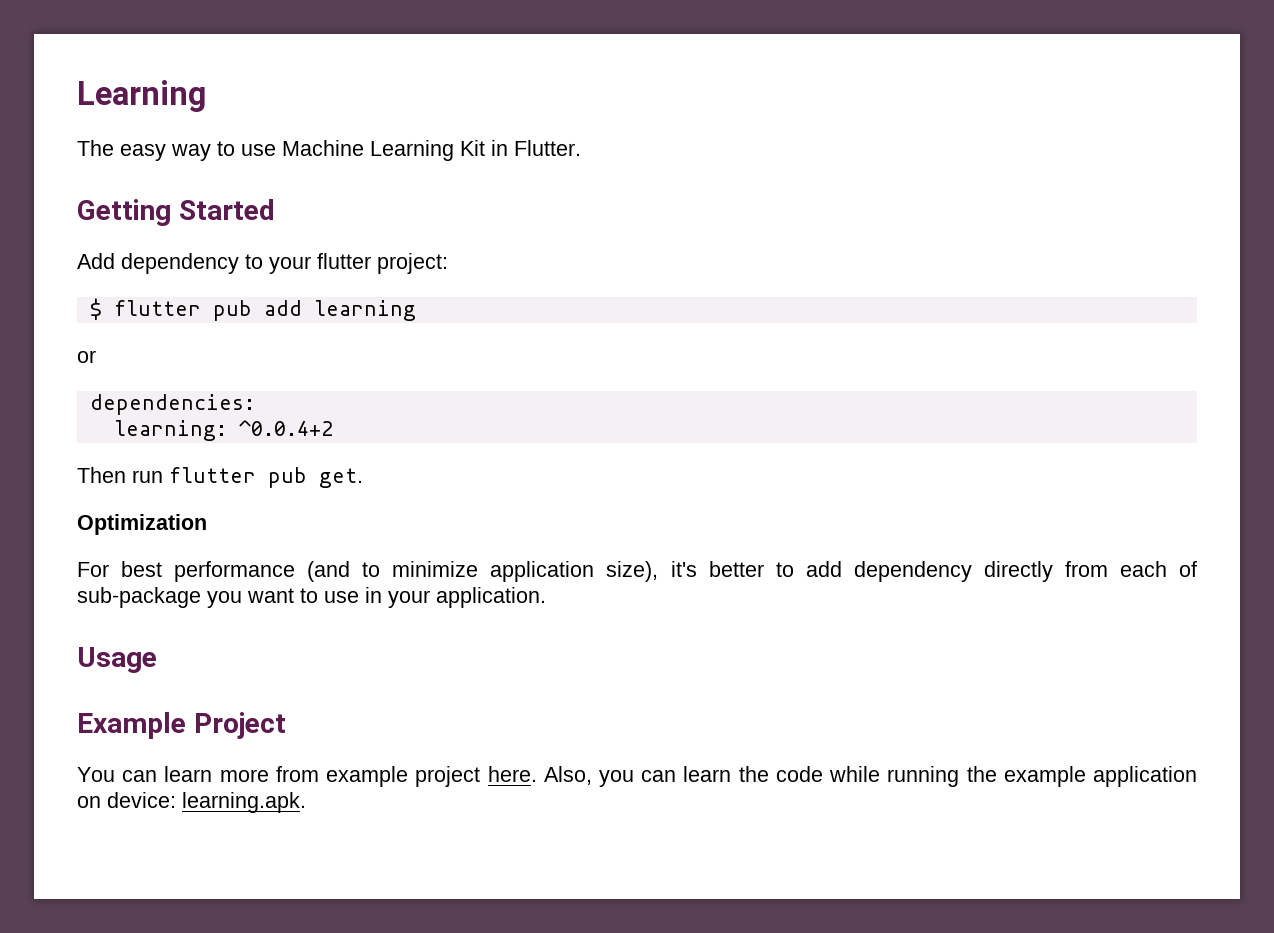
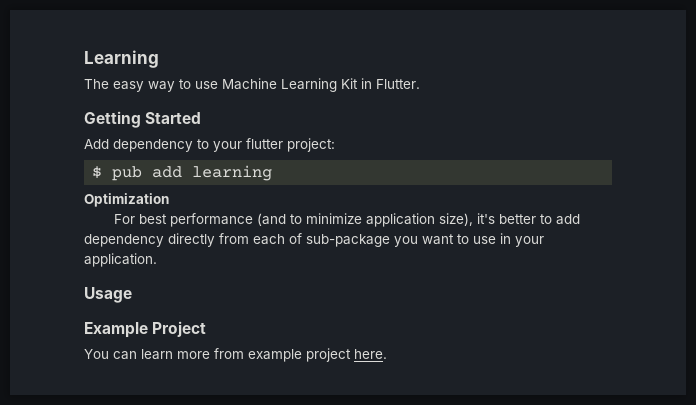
- $ flutter pub add learning
+ $ pub add learning
- or
- dependencies:
- learning: ^0.0.4+2
- Then run flutter pub get.
- Also, you can learn the code while running the example application on device: learning.apk.

